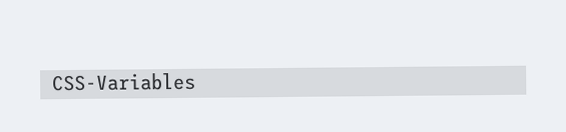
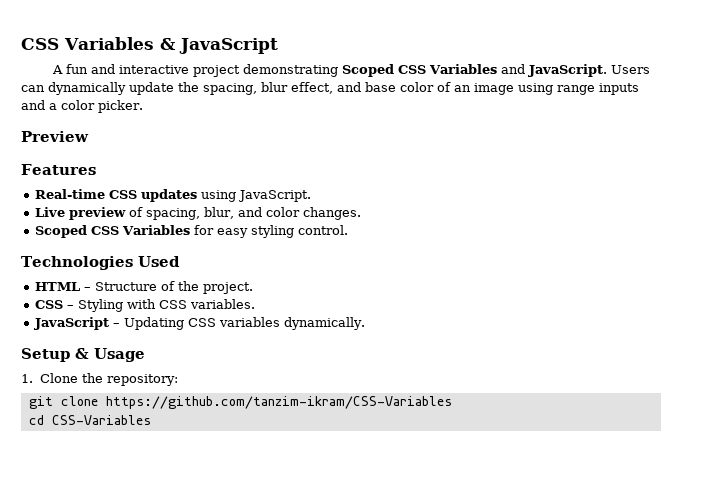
- CSS-Variables
+ CSS Variables & JavaScript
+ A fun and interactive project demonstrating Scoped CSS Variables and JavaScript. Users can dynamically update the spacing, blur effect, and base color of an image using range inputs and a color picker.
+ Preview
+ Features
+ Real-time CSS updates using JavaScript.
+ Live preview of spacing, blur, and color changes.
+ Scoped CSS Variables for easy styling control.
+ Technologies Used
+ HTML – Structure of the project.
+ CSS – Styling with CSS variables.
+ JavaScript – Updating CSS variables dynamically.
+ Setup & Usage
+ 1. Clone the repository:
+ git clone https://github.com/tanzim-ikram/CSS-Variables
+ cd CSS-Variables

